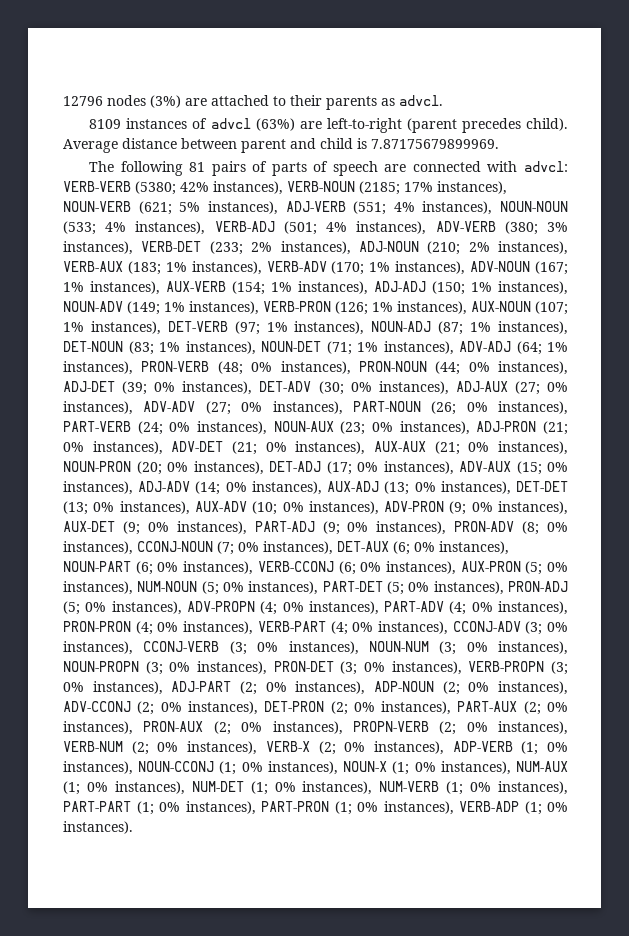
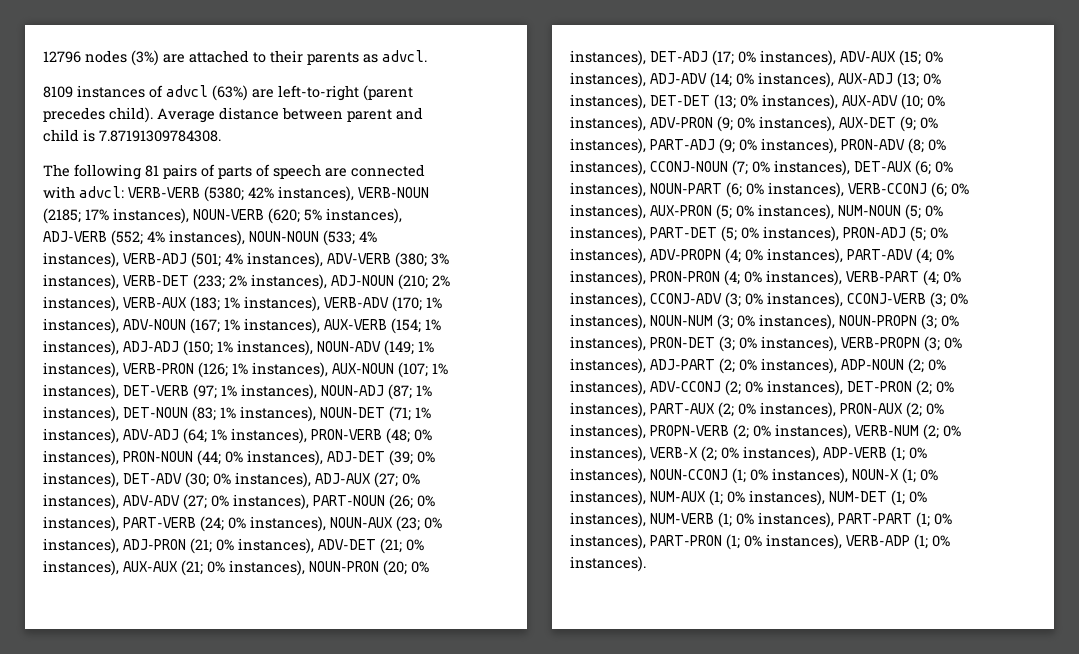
- Average distance between parent and child is 7.87175679899969.
+ Average distance between parent and child is 7.87191309784308.
- 17% instances), NOUN-VERB (621;
+ 17% instances), NOUN-VERB (620;
- 5% instances), ADJ-VERB (551;
+ 5% instances), ADJ-VERB (552;

